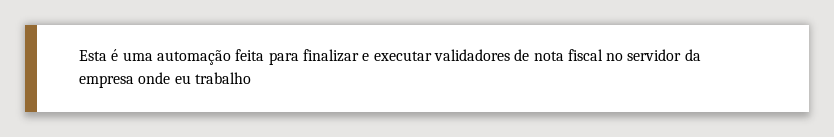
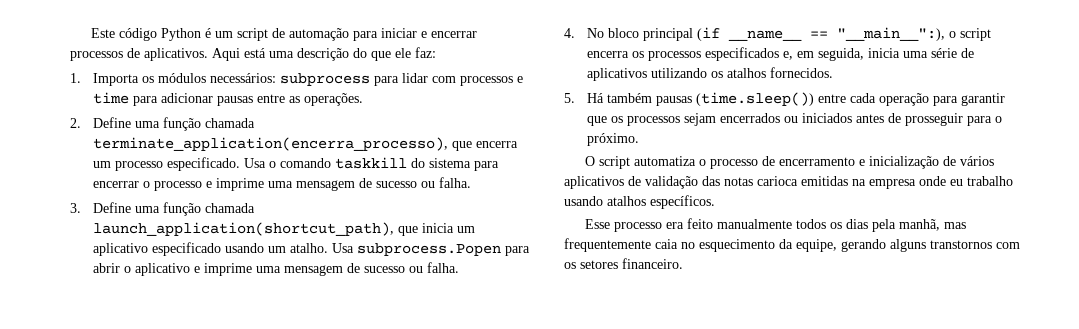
- Esta é uma automação feita para finalizar e executar validadores de nota fiscal no servidor da empresa onde eu trabalho
+ Este código Python é um script de automação para iniciar e encerrar processos de aplicativos. Aqui está uma descrição do que ele faz:
+ 1. Importa os módulos necessários: subprocess para lidar com processos e time para adicionar pausas entre as operações.
+ 2. Define uma função chamada terminate_application(encerra_processo), que encerra um processo especificado. Usa o comando taskkill do sistema para encerrar o processo e imprime uma mensagem de sucesso ou falha.
+ 3. Define uma função chamada launch_application(shortcut_path), que inicia um aplicativo especificado usando um atalho. Usa subprocess.Popen para abrir o aplicativo e imprime uma mensagem de sucesso ou falha.
+ 4. No bloco principal (if __name__ == "__main__":), o script encerra os processos especificados e, em seguida, inicia uma série de aplicativos utilizando os atalhos fornecidos.
+ 5. Há também pausas (time.sleep()) entre cada operação para garantir que os processos sejam encerrados ou iniciados antes de prosseguir para o próximo.
+ O script automatiza o processo de encerramento e inicialização de vários aplicativos de validação das notas carioca emitidas na empresa onde eu trabalho usando atalhos específicos.
+ Esse processo era feito manualmente todos os dias pela manhã, mas frequentemente caia no esquecimento da equipe, gerando alguns transtornos com os setores financeiro.

